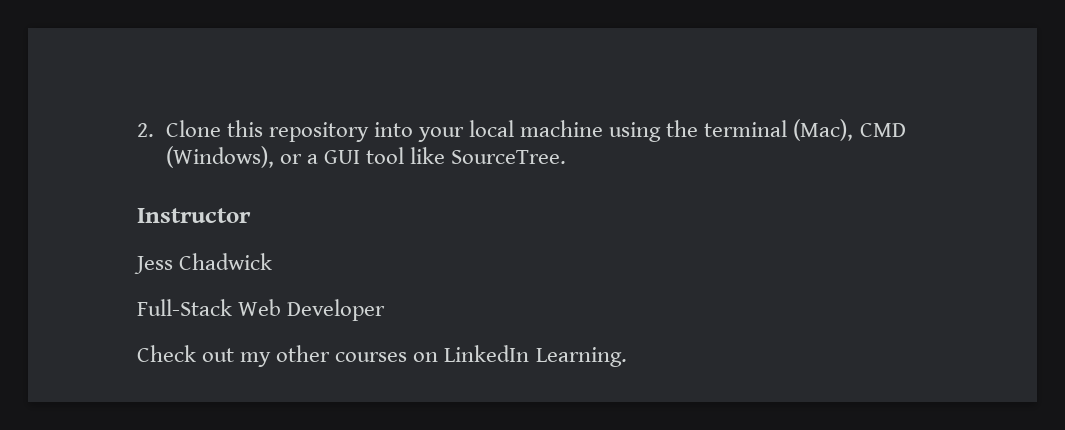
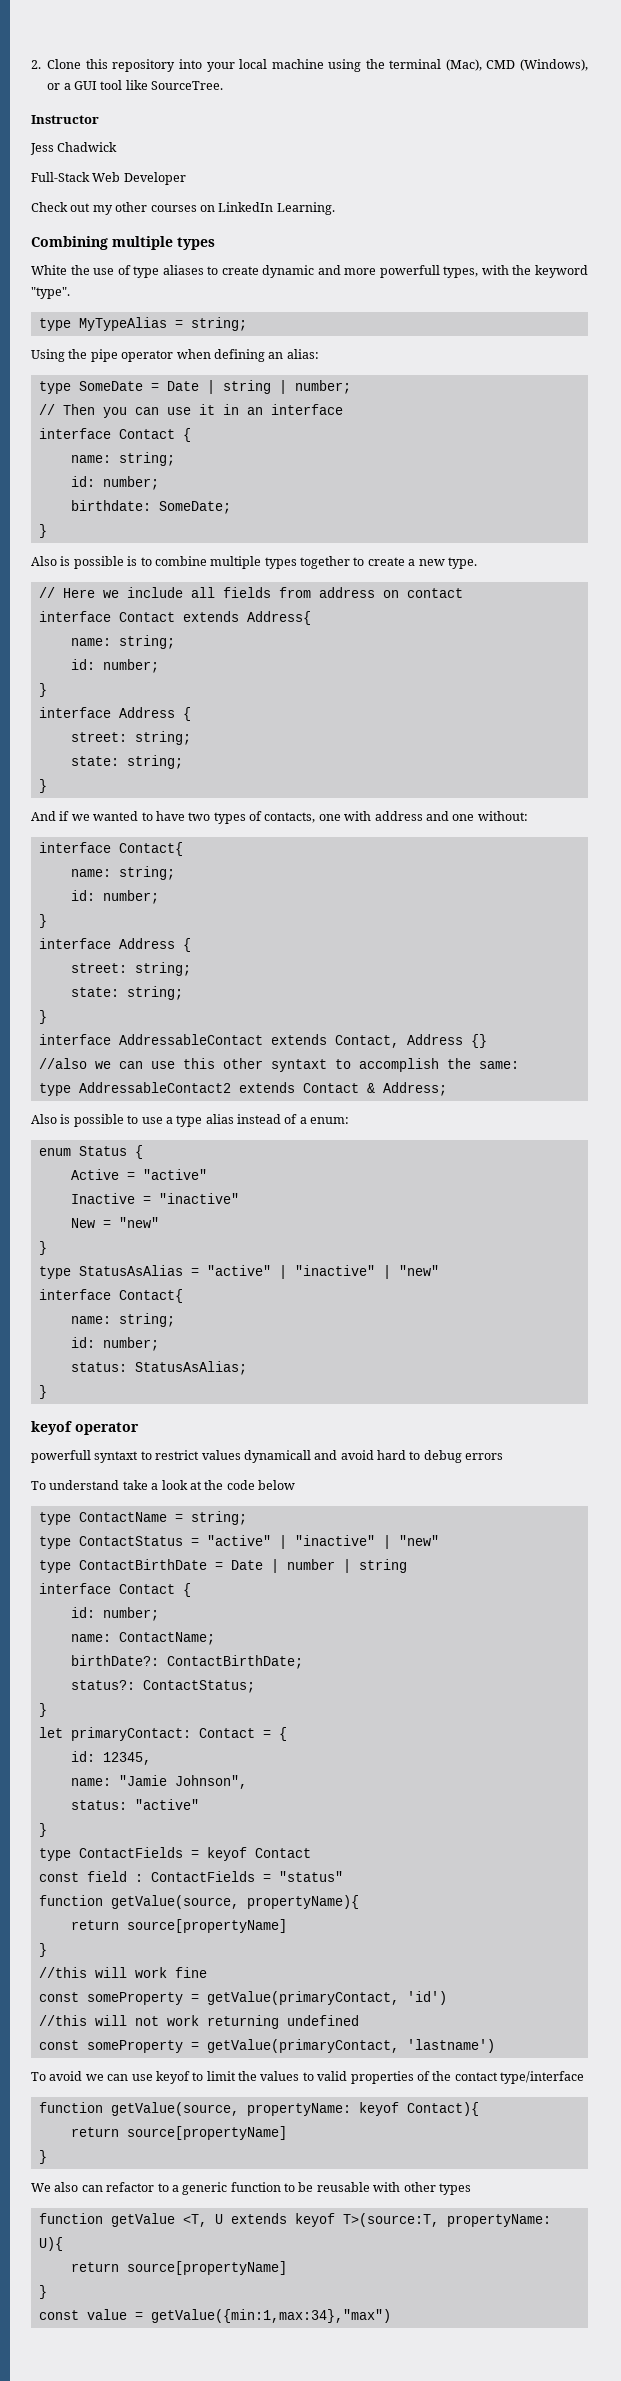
+ Combining multiple types
+ White the use of type aliases to create dynamic and more powerfull types, with the keyword "type".
+ type MyTypeAlias = string;
+ Using the pipe operator when defining an alias:
+ type SomeDate = Date | string | number;
+ // Then you can use it in an interface
+ interface Contact {
+ name: string;
+ id: number;
+ birthdate: SomeDate;
+ }
+ Also is possible is to combine multiple types together to create a new type.
+ // Here we include all fields from address on contact
+ interface Contact extends Address{
+ name: string;
+ id: number;
+ }
+ interface Address {
+ street: string;
+ state: string;
+ }
+ And if we wanted to have two types of contacts, one with address and one without:
+ interface Contact{
+ name: string;
+ id: number;
+ }
+ interface Address {
+ street: string;
+ state: string;
+ }
+ interface AddressableContact extends Contact, Address {}
+ //also we can use this other syntaxt to accomplish the same:
+ type AddressableContact2 extends Contact & Address;
+ Also is possible to use a type alias instead of a enum:
+ enum Status {
+ Active = "active"
+ Inactive = "inactive"
+ New = "new"
+ }
+ type StatusAsAlias = "active" | "inactive" | "new"
+ interface Contact{
+ name: string;
+ id: number;
+ status: StatusAsAlias;
+ }
+ keyof operator
+ powerfull syntaxt to restrict values dynamicall and avoid hard to debug errors
+ To understand take a look at the code below
+ type ContactName = string;
+ type ContactStatus = "active" | "inactive" | "new"
+ type ContactBirthDate = Date | number | string
+ interface Contact {
+ id: number;
+ name: ContactName;
+ birthDate?: ContactBirthDate;
+ status?: ContactStatus;
+ }
+ let primaryContact: Contact = {
+ id: 12345,
+ name: "Jamie Johnson",
+ status: "active"
+ }
+ type ContactFields = keyof Contact
+ const field : ContactFields = "status"
+ function getValue(source, propertyName){
+ return source[propertyName]
+ }
+ //this will work fine
+ const someProperty = getValue(primaryContact, 'id')
+ //this will not work returning undefined
+ const someProperty = getValue(primaryContact, 'lastname')
+ To avoid we can use keyof to limit the values to valid properties of the contact type/interface
+ function getValue(source, propertyName: keyof Contact){
+ return source[propertyName]
+ }
+ We also can refactor to a generic function to be reusable with other types
+ function getValue <T, U extends keyof T>(source:T, propertyName: U){
+ return source[propertyName]
+ }
+ const value = getValue({min:1,max:34},"max")

